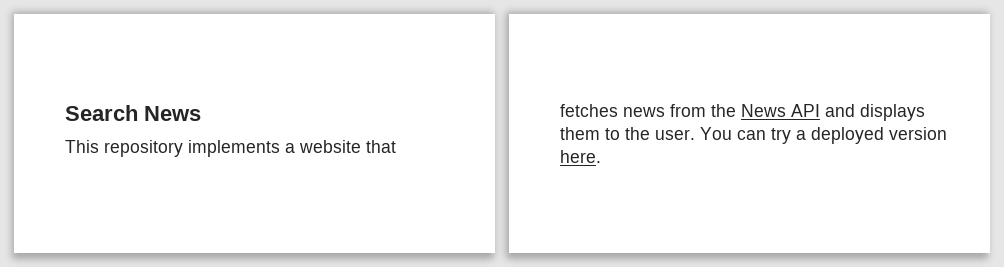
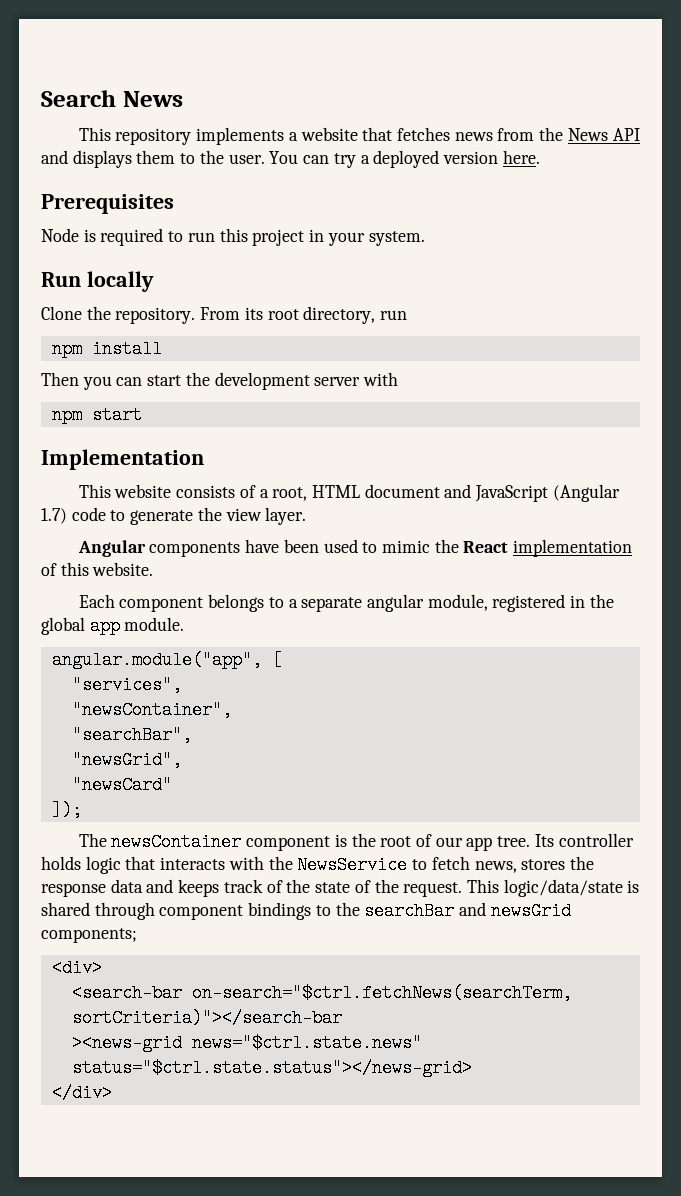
+ Prerequisites
+ Node is required to run this project in your system.
+ Run locally
+ Clone the repository. From its root directory, run
+ npm install
+ Then you can start the development server with
+ npm start
+ Implementation
+ This website consists of a root, HTML document and JavaScript (Angular 1.7) code to generate the view layer.
+ Angular components have been used to mimic the React implementation of this website.
+ Each component belongs to a separate angular module, registered in the global app module.
+ angular.module("app", [
+ "services",
+ "newsContainer",
+ "searchBar",
+ "newsGrid",
+ "newsCard"
+ ]);
+ The newsContainer component is the root of our app tree. Its controller holds logic that interacts with the NewsService to fetch news, stores the response data and keeps track of the state of the request. This logic/data/state is shared through component bindings to the searchBar and newsGrid components;
+ <div>
+ <search-bar on-search="$ctrl.fetchNews(searchTerm, sortCriteria)"></search-bar
+ ><news-grid news="$ctrl.state.news" status="$ctrl.state.status"></news-grid>
+ </div>

